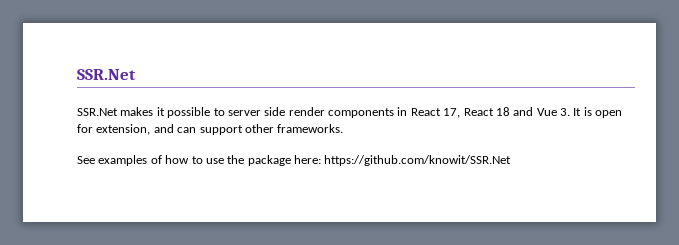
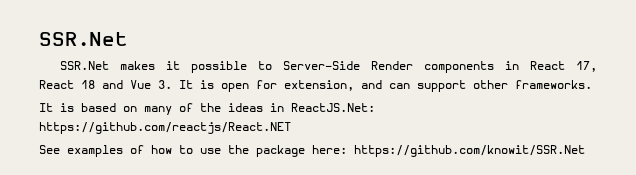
- SSR.Net makes it possible to server side render components in React 17, React 18 and Vue 3. It is open for extension, and can support other frameworks.
+ SSR.Net makes it possible to Server-Side Render components in React 17, React 18 and Vue 3. It is open for extension, and can support other frameworks.
+ It is based on many of the ideas in ReactJS.Net: https://github.com/reactjs/React.NET

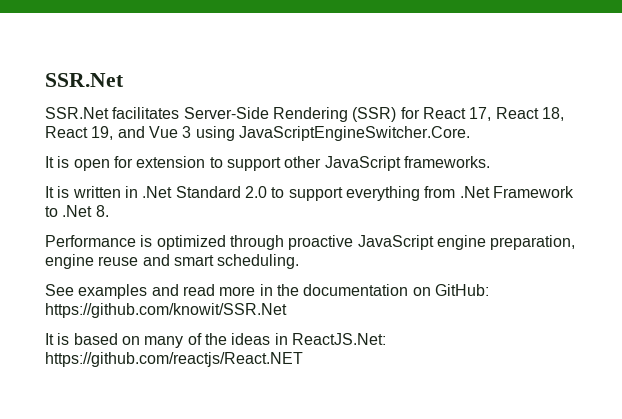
- SSR.Net makes it possible to Server-Side Render components in React 17, React 18 and Vue 3. It is open for extension, and can support other frameworks.
+ SSR.Net facilitates Server-Side Rendering (SSR) for React 17, React 18, React 19, and Vue 3 using JavaScriptEngineSwitcher.Core.
+ It is open for extension to support other JavaScript frameworks.
+ It is written in .Net Standard 2.0 to support everything from .Net Framework to .Net 8.
+ Performance is optimized through proactive JavaScript engine preparation, engine reuse and smart scheduling.
+ See examples and read more in the documentation on GitHub: https://github.com/knowit/SSR.Net
- See examples of how to use the package here: https://github.com/knowit/SSR.Net

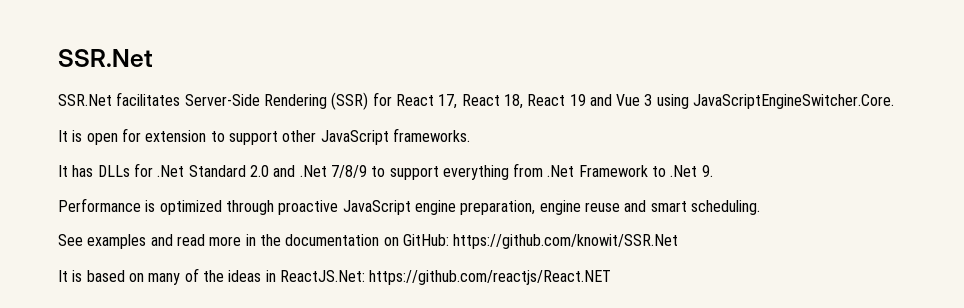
- SSR.Net facilitates Server-Side Rendering (SSR) for React 17, React 18, React 19, and Vue 3 using JavaScriptEngineSwitcher.Core.
+ SSR.Net facilitates Server-Side Rendering (SSR) for React 17, React 18, React 19 and Vue 3 using JavaScriptEngineSwitcher.Core.
- It is written in .Net Standard 2.0 to support everything from .Net Framework to .Net 8.
+ It has DLLs for .Net Standard 2.0 and .Net 7/8/9 to support everything from .Net Framework to .Net 9.

